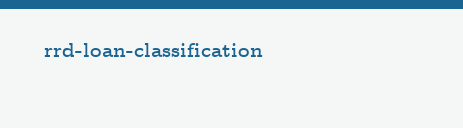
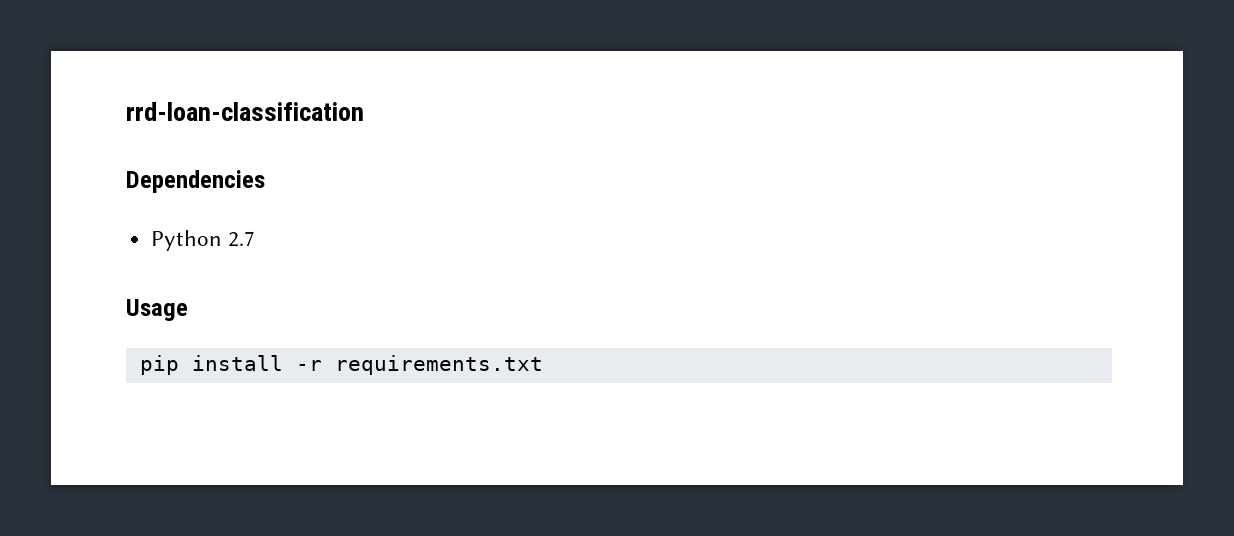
+ Dependencies
+ Python 2.7
+ Usage
+ pip install -r requirements.txt

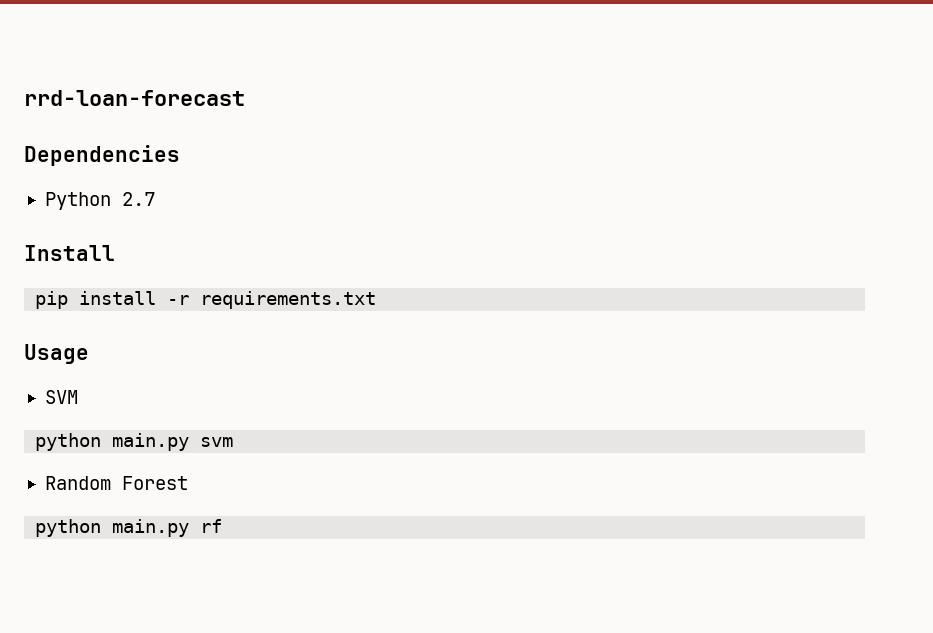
- rrd-loan-classification
+ rrd-loan-forecast
- Usage
+ Install
+ Usage
+ SVM
+ python main.py svm
+ Random Forest
+ python main.py rf

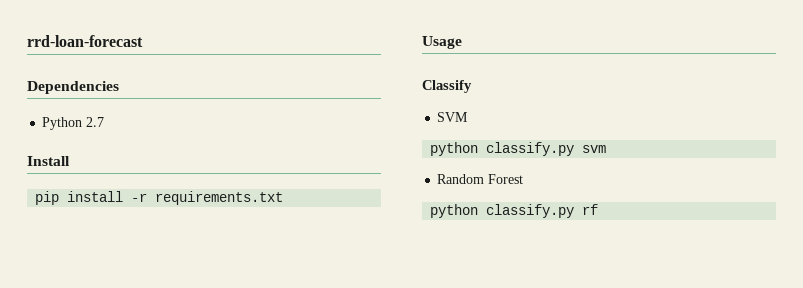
+ Classify
- python main.py svm
+ python classify.py svm
- python main.py rf
+ python classify.py rf

